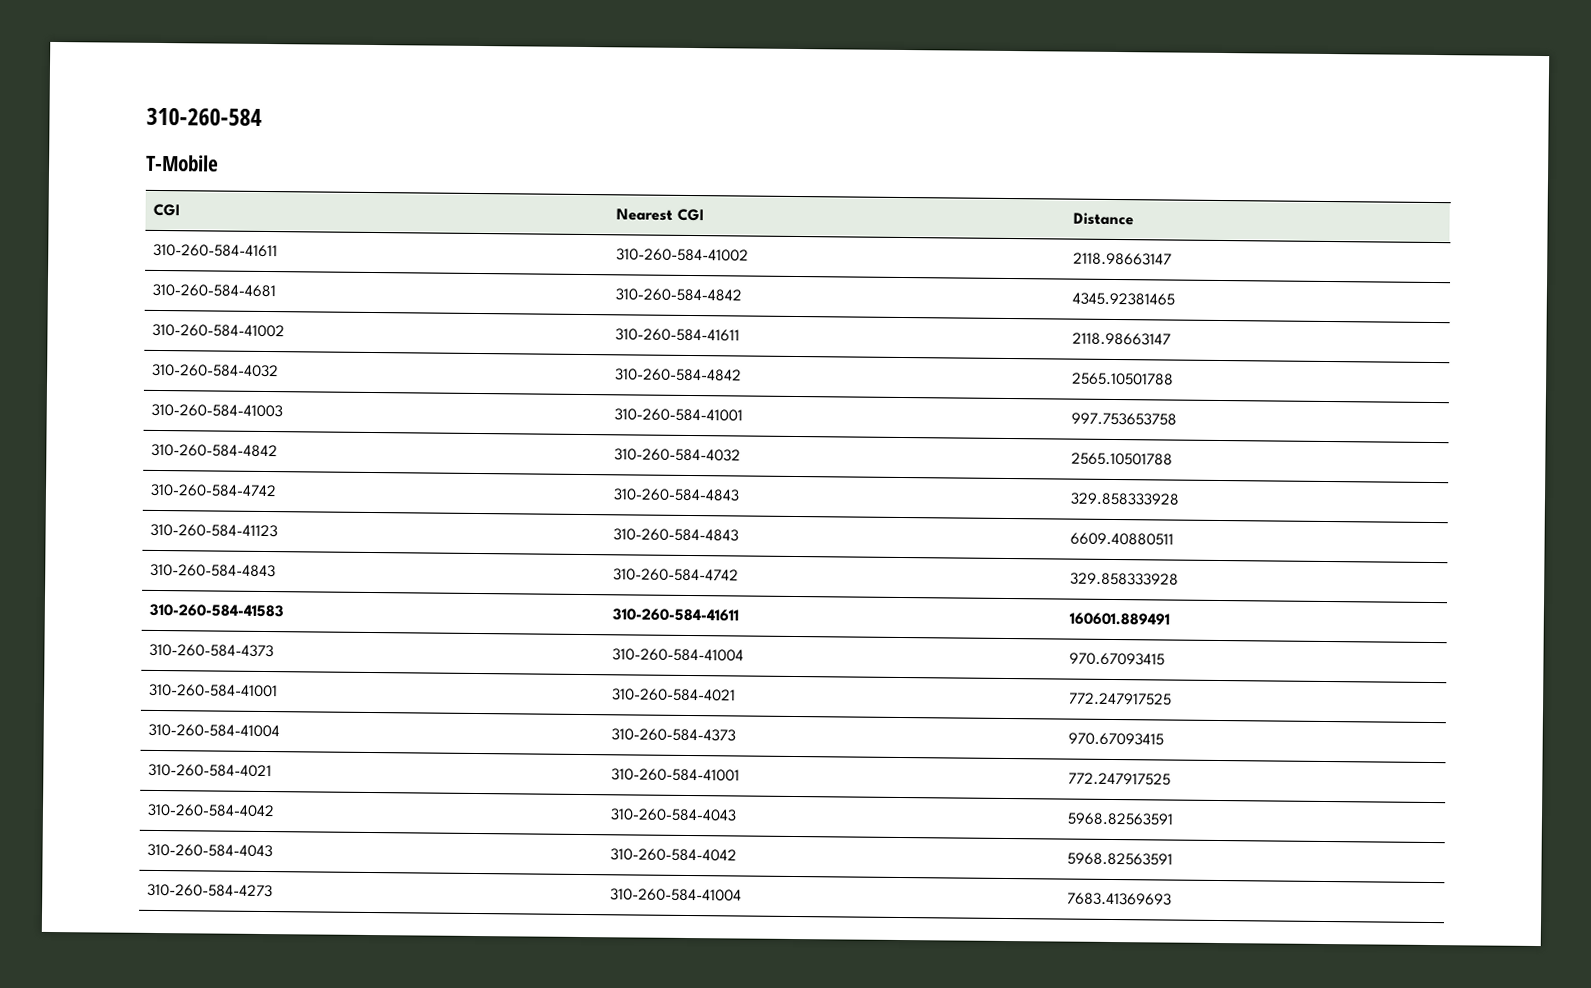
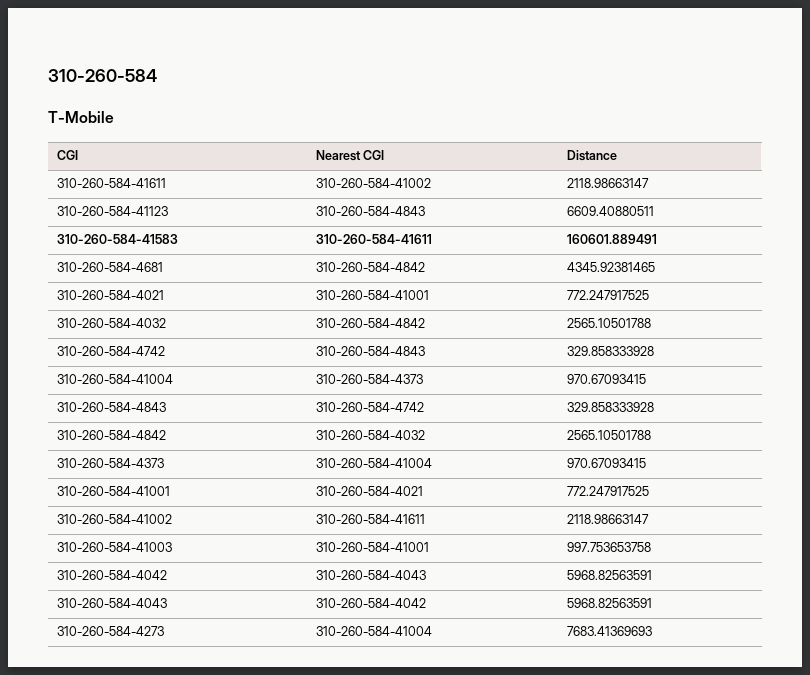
+ 310-260-584-41123 | 310-260-584-4843 | 6609.40880511
+ 310-260-584-41583 | 310-260-584-41611 | 160601.889491
- 310-260-584-41002 | 310-260-584-41611 | 2118.98663147
+ 310-260-584-4021 | 310-260-584-41001 | 772.247917525
- 310-260-584-41003 | 310-260-584-41001 | 997.753653758
- 310-260-584-4842 | 310-260-584-4032 | 2565.10501788
- 310-260-584-41123 | 310-260-584-4843 | 6609.40880511
+ 310-260-584-41004 | 310-260-584-4373 | 970.67093415
- 310-260-584-41583 | 310-260-584-41611 | 160601.889491
+ 310-260-584-4842 | 310-260-584-4032 | 2565.10501788
- 310-260-584-41004 | 310-260-584-4373 | 970.67093415
- 310-260-584-4021 | 310-260-584-41001 | 772.247917525
+ 310-260-584-41002 | 310-260-584-41611 | 2118.98663147
+ 310-260-584-41003 | 310-260-584-41001 | 997.753653758

